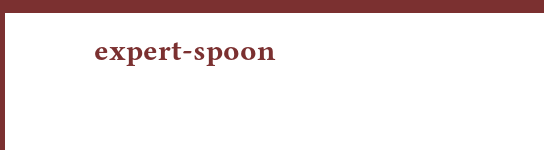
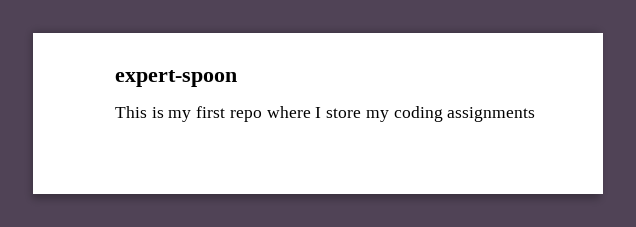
+ This is my first repo where I store my coding assignments

